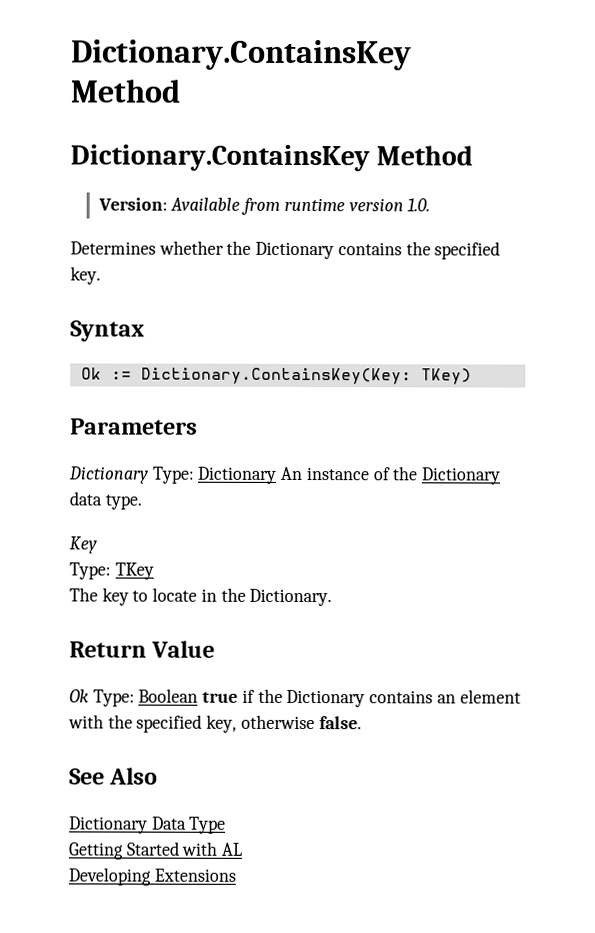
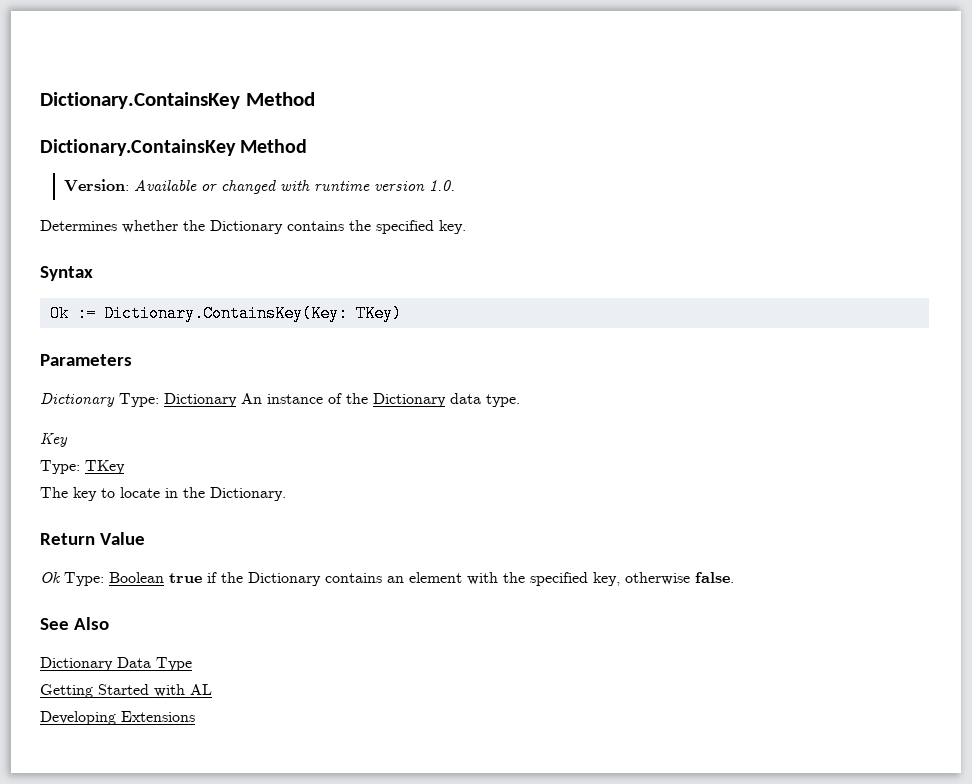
- Version: Available from runtime version 1.0.
+ Version: Available or changed with runtime version 1.0.

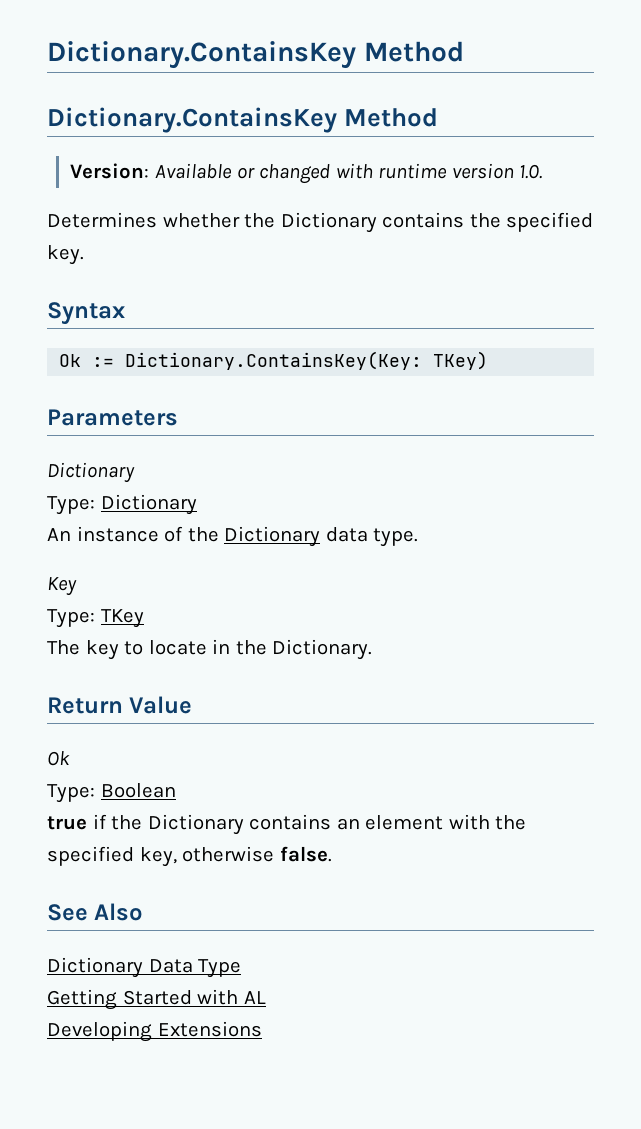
  Parameters
- Dictionary Type: Dictionary An instance of the Dictionary data type.
+ Dictionary
+ Type: Dictionary
+ An instance of the Dictionary data type.
  Return Value
- Ok Type: Boolean true if the Dictionary contains an element with the specified key, otherwise false.
+ Ok
+ Type: Boolean
+ true if the Dictionary contains an element with the specified key, otherwise false.

